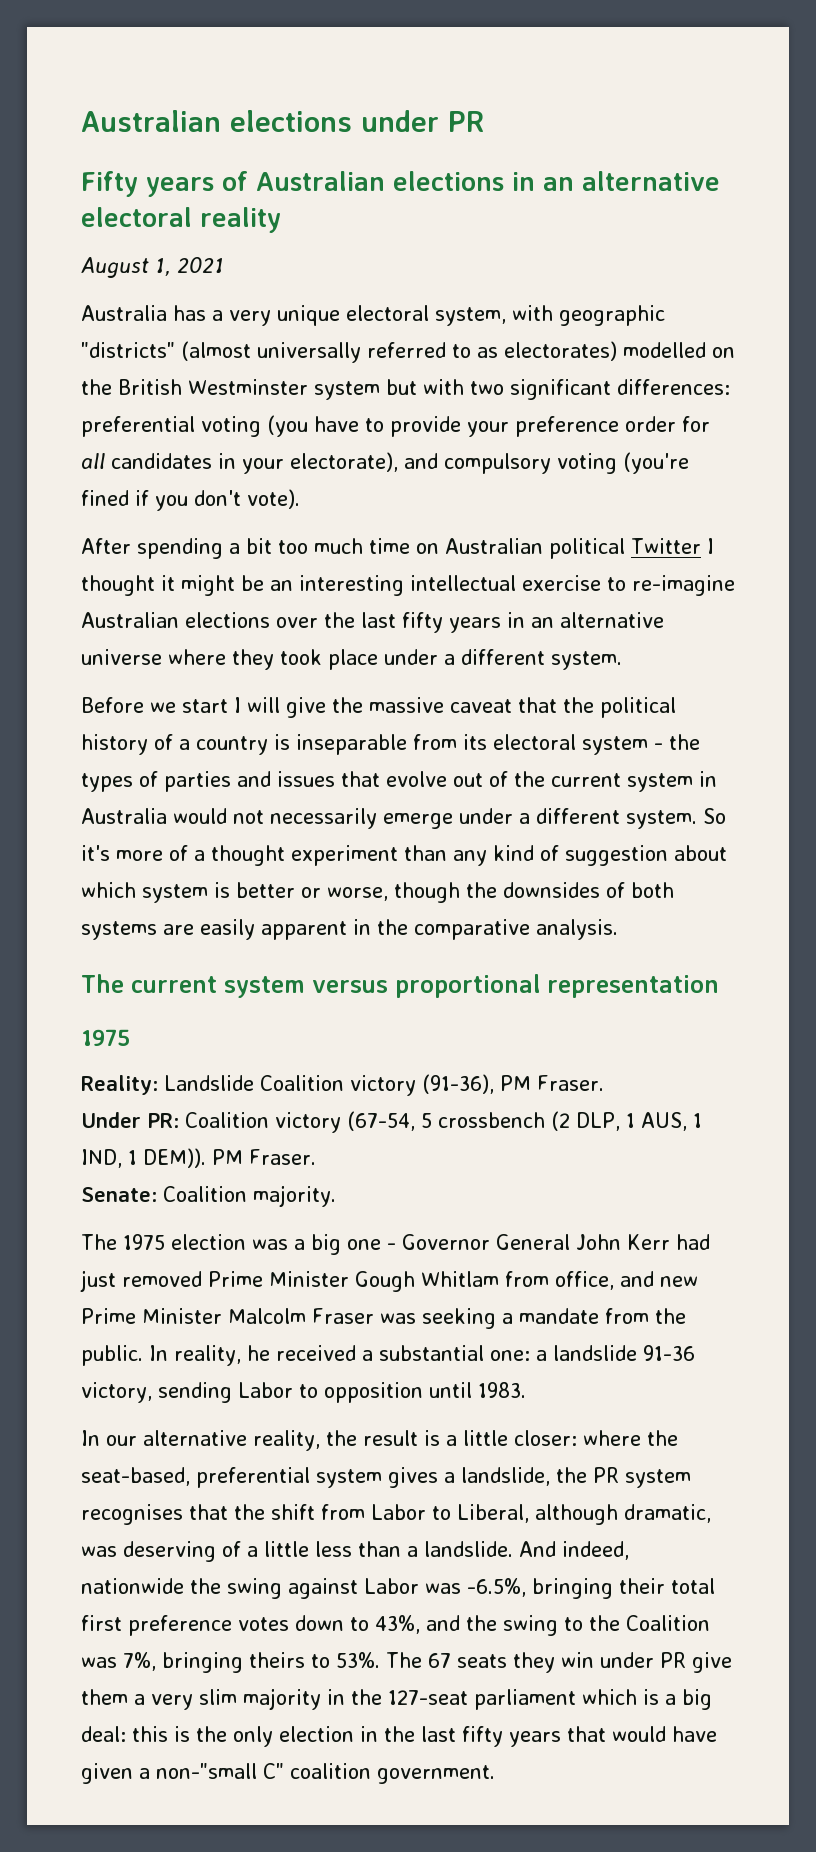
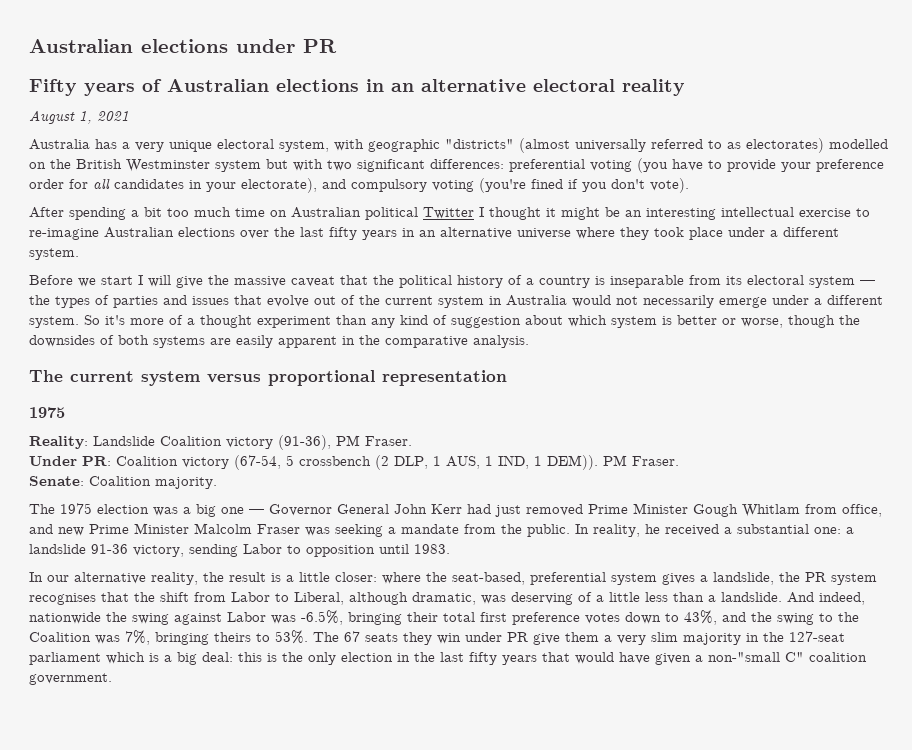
- Before we start I will give the massive caveat that the political history of a country is inseparable from its electoral system - the types of parties and issues that evolve out of the current system in Australia would not necessarily emerge under a different system.
+ Before we start I will give the massive caveat that the political history of a country is inseparable from its electoral system — the types of parties and issues that evolve out of the current system in Australia would not necessarily emerge under a different system.
- The 1975 election was a big one - Governor General John Kerr had just removed Prime Minister Gough Whitlam from office, and new Prime Minister Malcolm Fraser was seeking a mandate from the public.
+ The 1975 election was a big one — Governor General John Kerr had just removed Prime Minister Gough Whitlam from office, and new Prime Minister Malcolm Fraser was seeking a mandate from the public.

